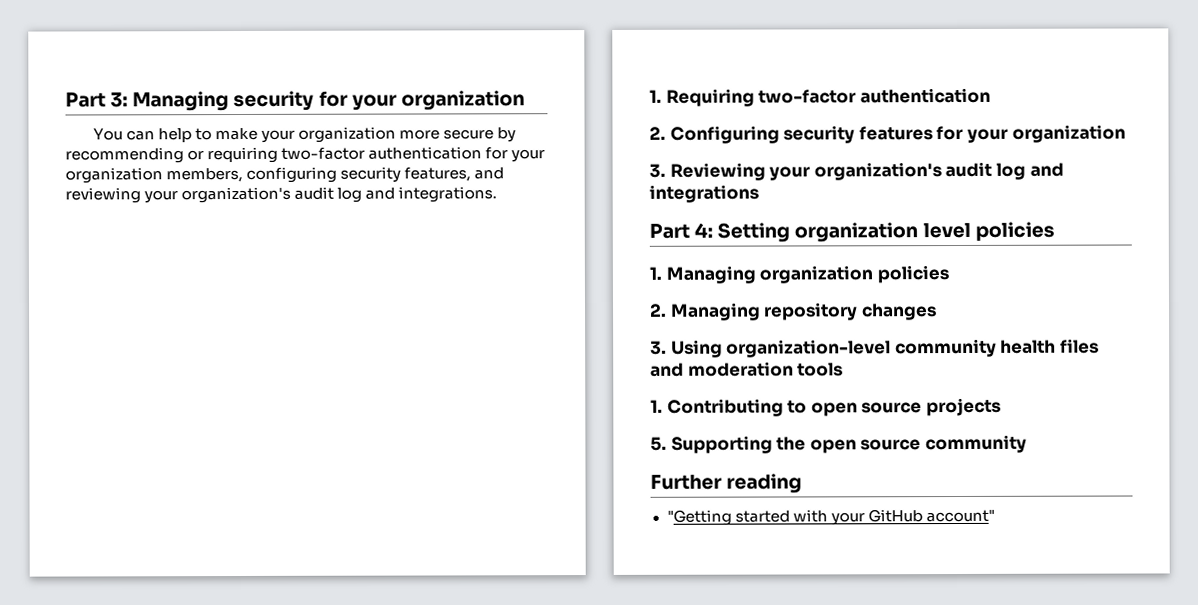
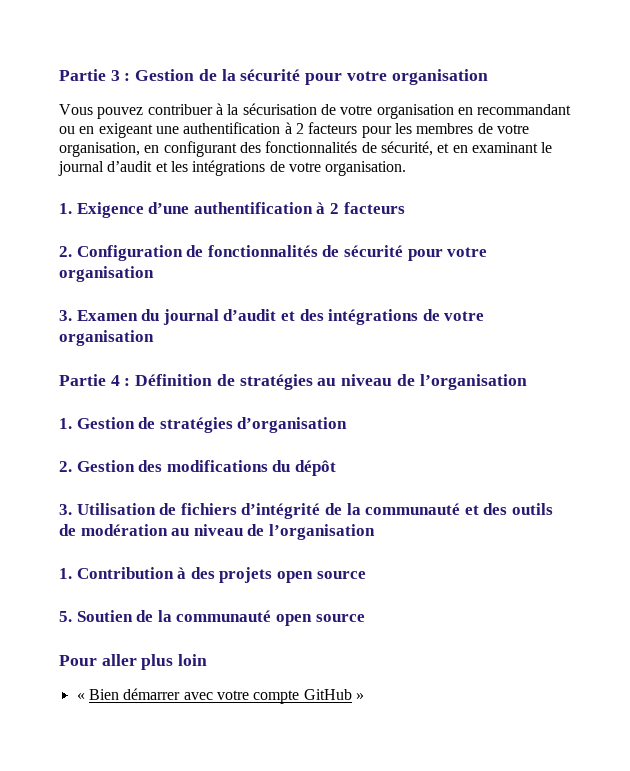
- Part 3: Managing security for your organization
- You can help to make your organization more secure by recommending or requiring two-factor authentication for your organization members, configuring security features, and reviewing your organization's audit log and integrations.
- 1. Requiring two-factor authentication
- 2. Configuring security features for your organization
- 3. Reviewing your organization's audit log and integrations
- Part 4: Setting organization level policies
- 1. Managing organization policies
- 2. Managing repository changes
- 3. Using organization-level community health files and moderation tools
- 1. Contributing to open source projects
+ Partie 3 : Gestion de la sécurité pour votre organisation
+ Vous pouvez contribuer à la sécurisation de votre organisation en recommandant ou en exigeant une authentification à 2 facteurs pour les membres de votre organisation, en configurant des fonctionnalités de sécurité, et en examinant le journal d’audit et les intégrations de votre organisation.
+ 1. Exigence d’une authentification à 2 facteurs
+ 2. Configuration de fonctionnalités de sécurité pour votre organisation
+ 3. Examen du journal d’audit et des intégrations de votre organisation
+ Partie 4 : Définition de stratégies au niveau de l’organisation
+ 1. Gestion de stratégies d’organisation
+ 2. Gestion des modifications du dépôt
+ 3. Utilisation de fichiers d’intégrité de la communauté et des outils de modération au niveau de l’organisation
+ 1. Contribution à des projets open source
- 5. Supporting the open source community
- Further reading
- "Getting started with your GitHub account"
+ 5. Soutien de la communauté open source
+ Pour aller plus loin
+ « Bien démarrer avec votre compte GitHub »

